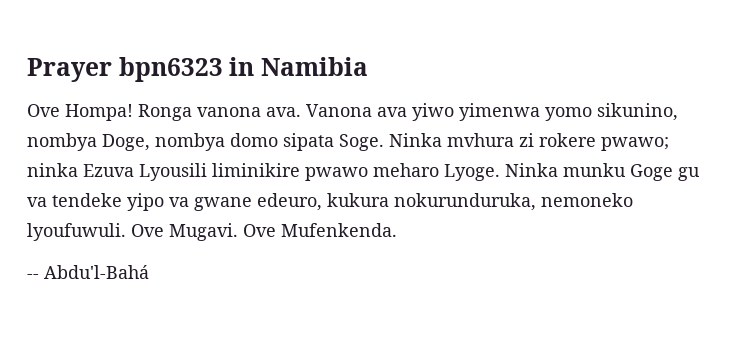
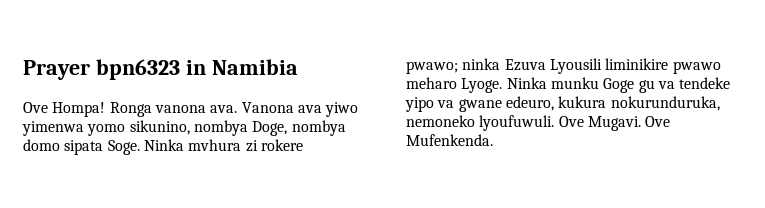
- -- Abdu'l-Bahá

